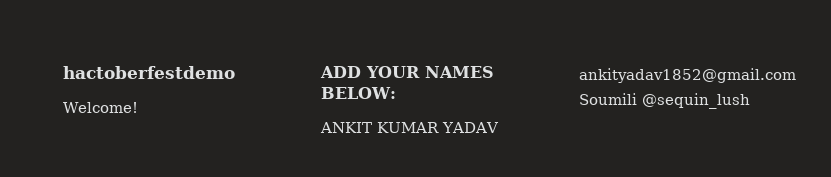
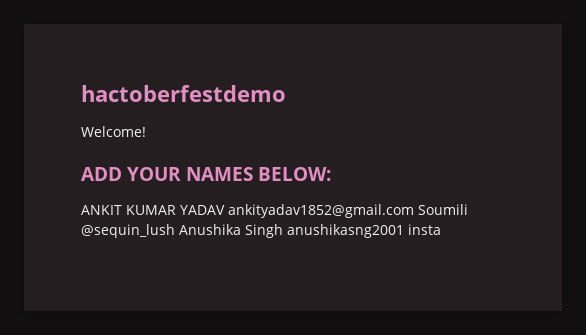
- ANKIT KUMAR YADAV ankityadav1852@gmail.com Soumili @sequin_lush
+ ANKIT KUMAR YADAV ankityadav1852@gmail.com Soumili @sequin_lush Anushika Singh anushikasng2001 insta

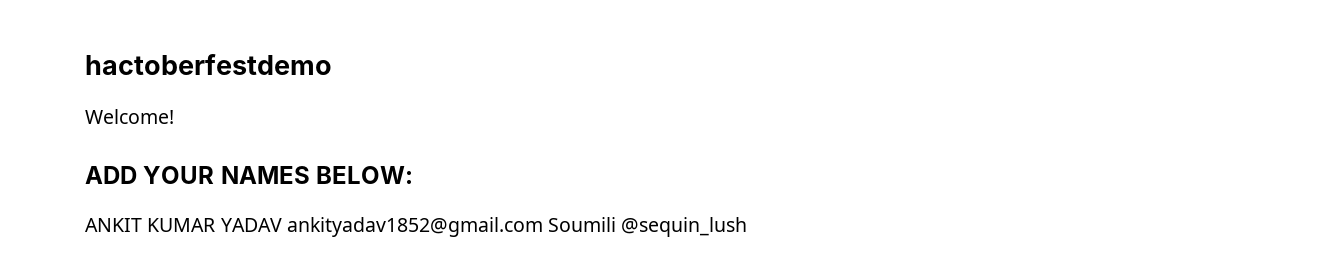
- ANKIT KUMAR YADAV ankityadav1852@gmail.com Soumili @sequin_lush Anushika Singh anushikasng2001 insta
+ ANKIT KUMAR YADAV ankityadav1852@gmail.com Soumili @sequin_lush

